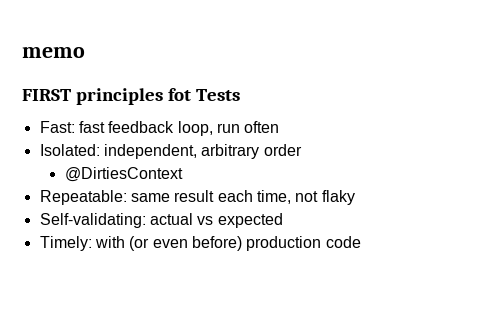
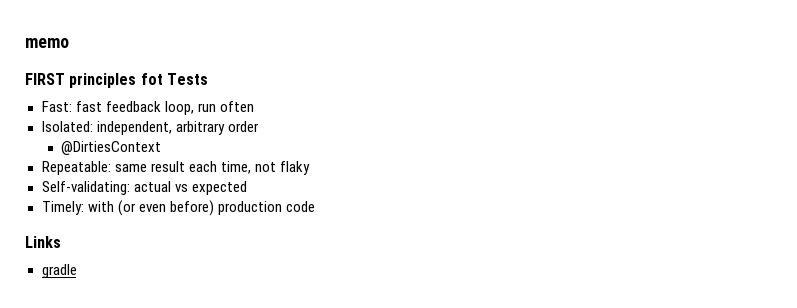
+ Links
+ gradle

